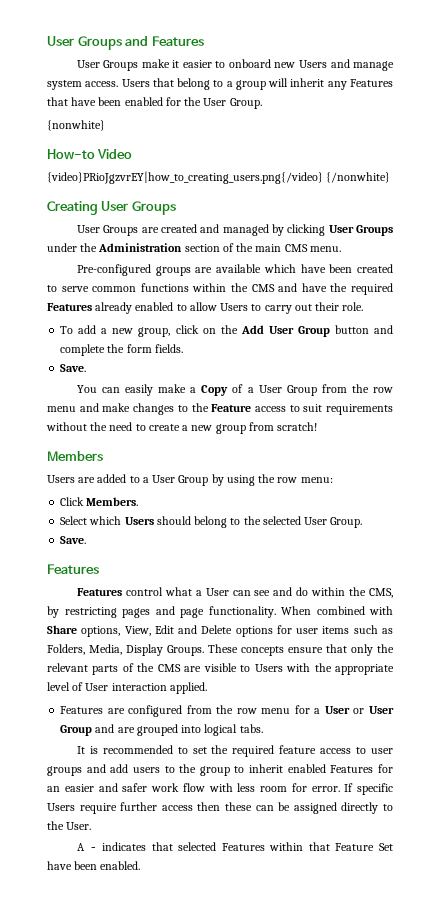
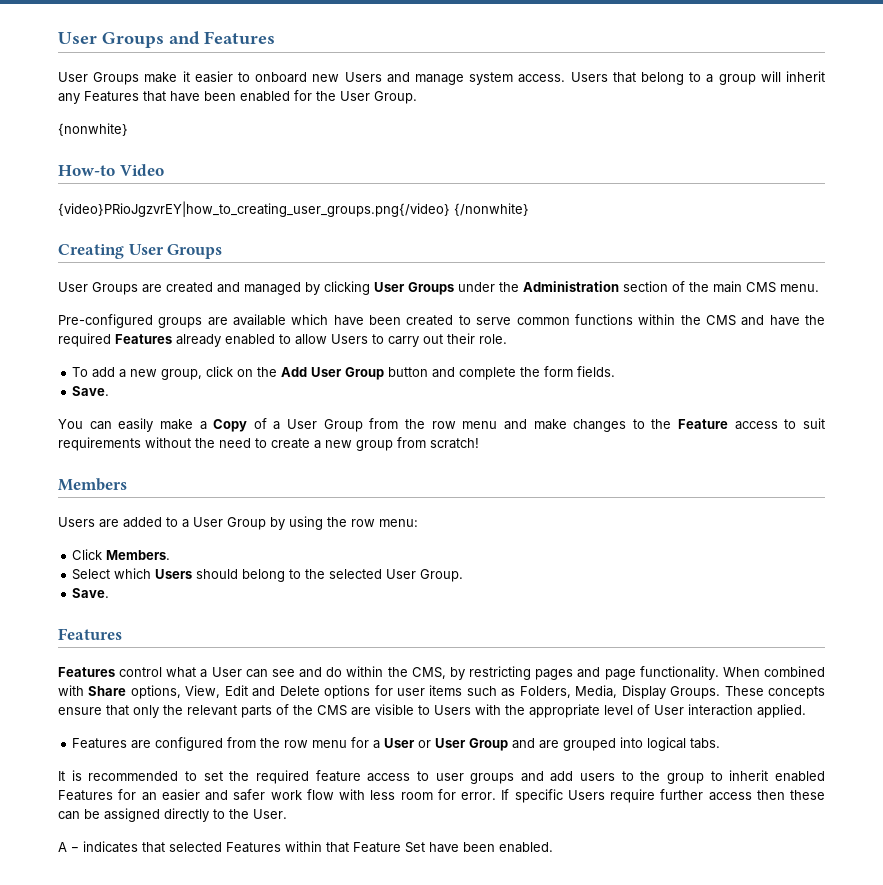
- {video}PRioJgzvrEY|how_to_creating_users.png{/video} {/nonwhite}
+ {video}PRioJgzvrEY|how_to_creating_user_groups.png{/video} {/nonwhite}

